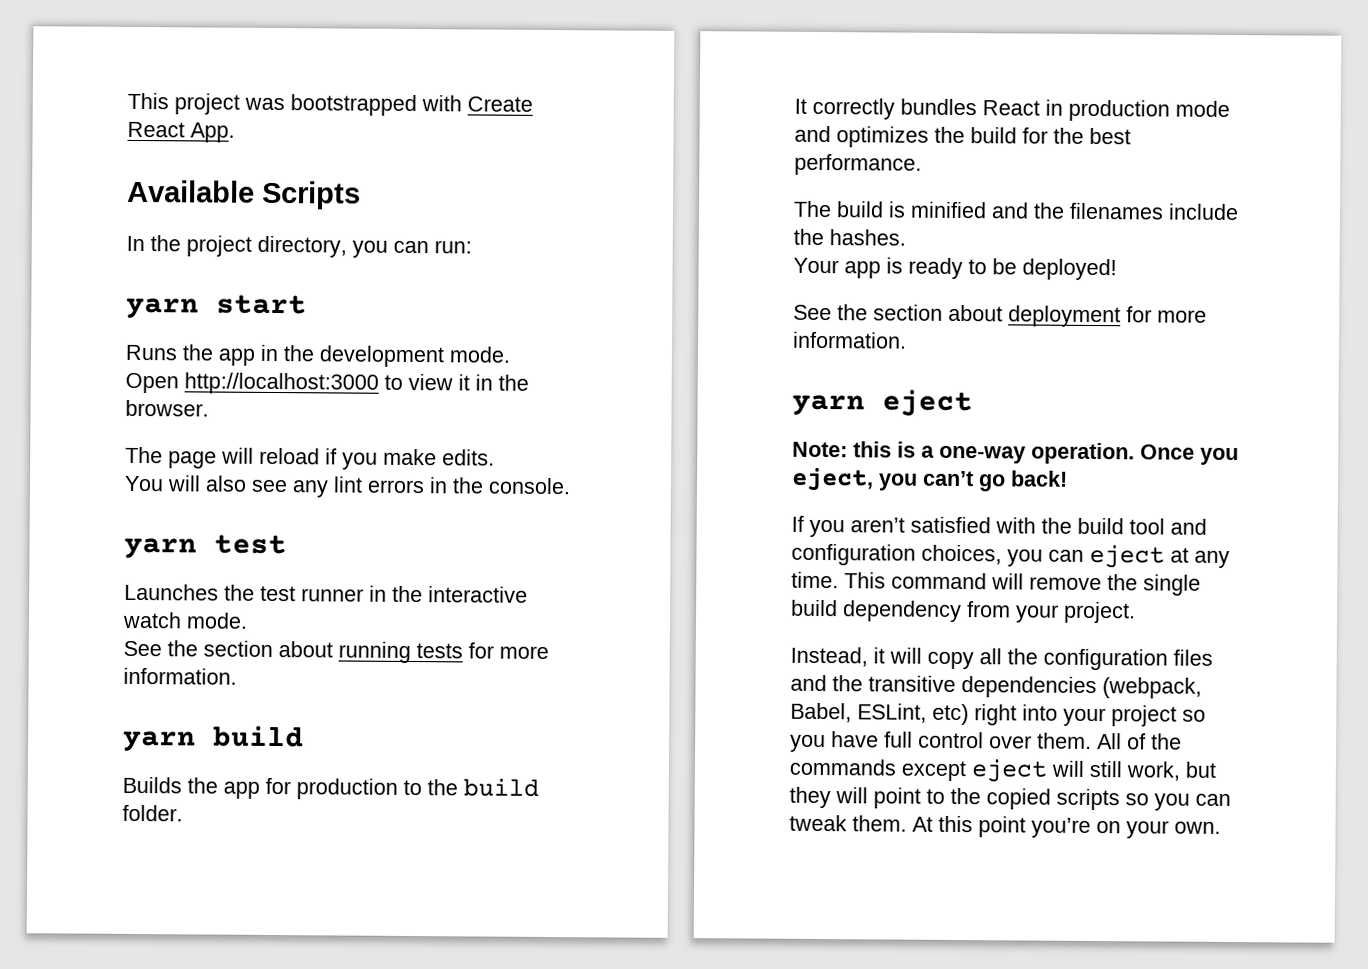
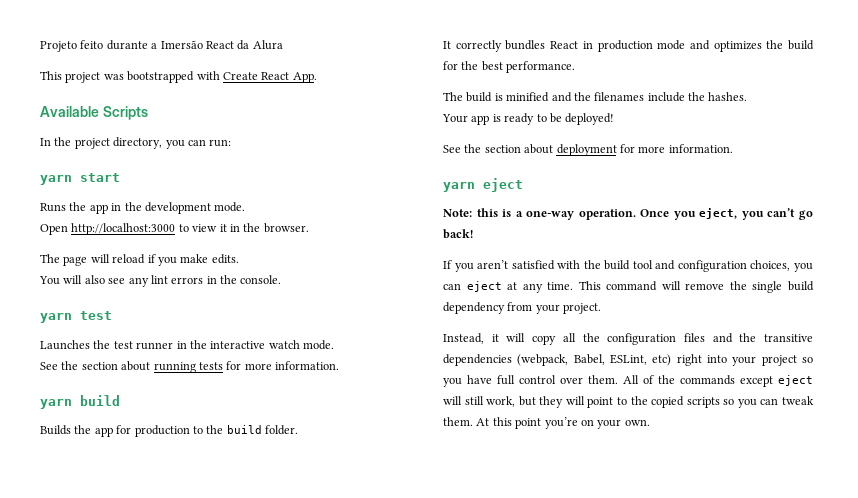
+ Projeto feito durante a Imersão React da Alura

